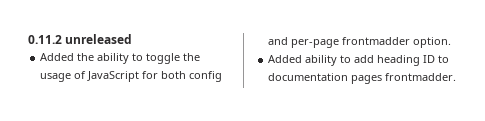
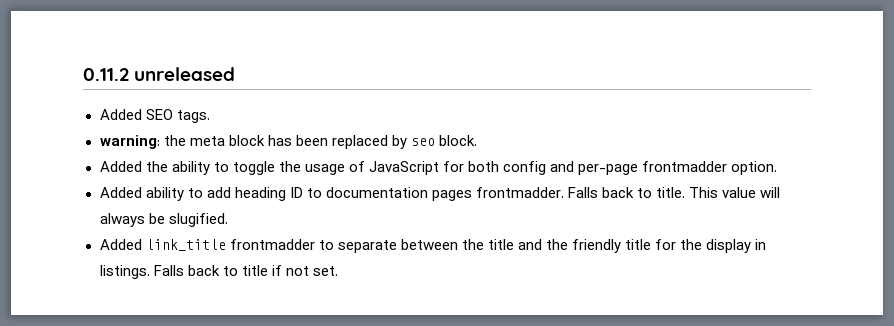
+ Added SEO tags.
+ warning: the meta block has been replaced by seo block.
+ Falls back to title. This value will always be slugified.
+ Added link_title frontmadder to separate between the title and the friendly title for the display in listings. Falls back to title if not set.

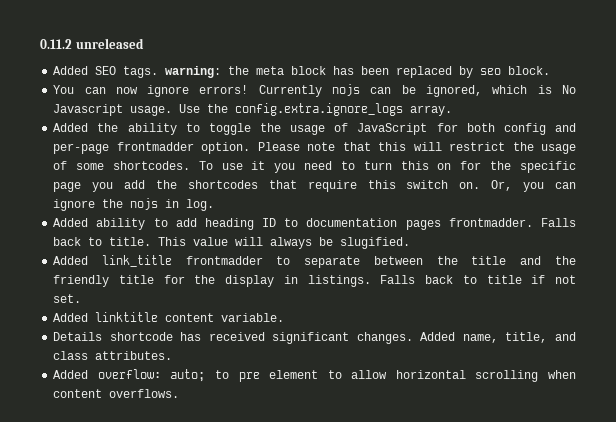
- Added SEO tags.
- warning: the meta block has been replaced by seo block.
+ Added SEO tags. warning: the meta block has been replaced by seo block.
+ You can now ignore errors! Currently nojs can be ignored, which is No Javascript usage. Use the config.extra.ignore_logs array.
+ Please note that this will restrict the usage of some shortcodes. To use it you need to turn this on for the specific page you add the shortcodes that require this switch on. Or, you can ignore the nojs in log.
+ Added linktitle content variable.
+ Details shortcode has received significant changes. Added name, title, and class attributes.
+ Added overflow: auto; to pre element to allow horizontal scrolling when content overflows.

